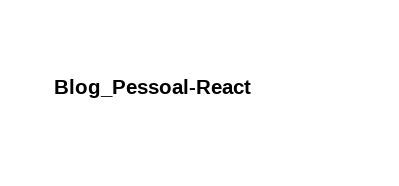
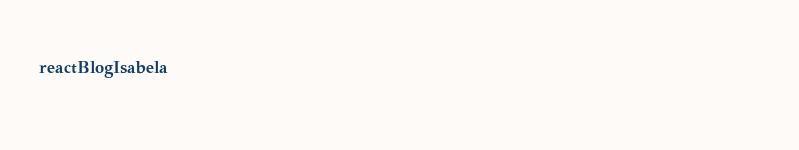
- Blog_Pessoal-React
+ reactBlogIsabela

